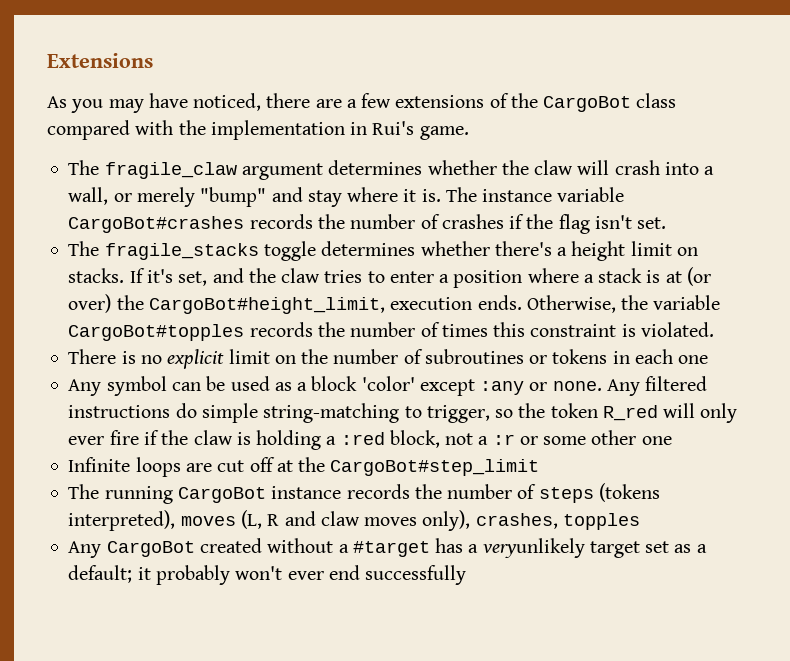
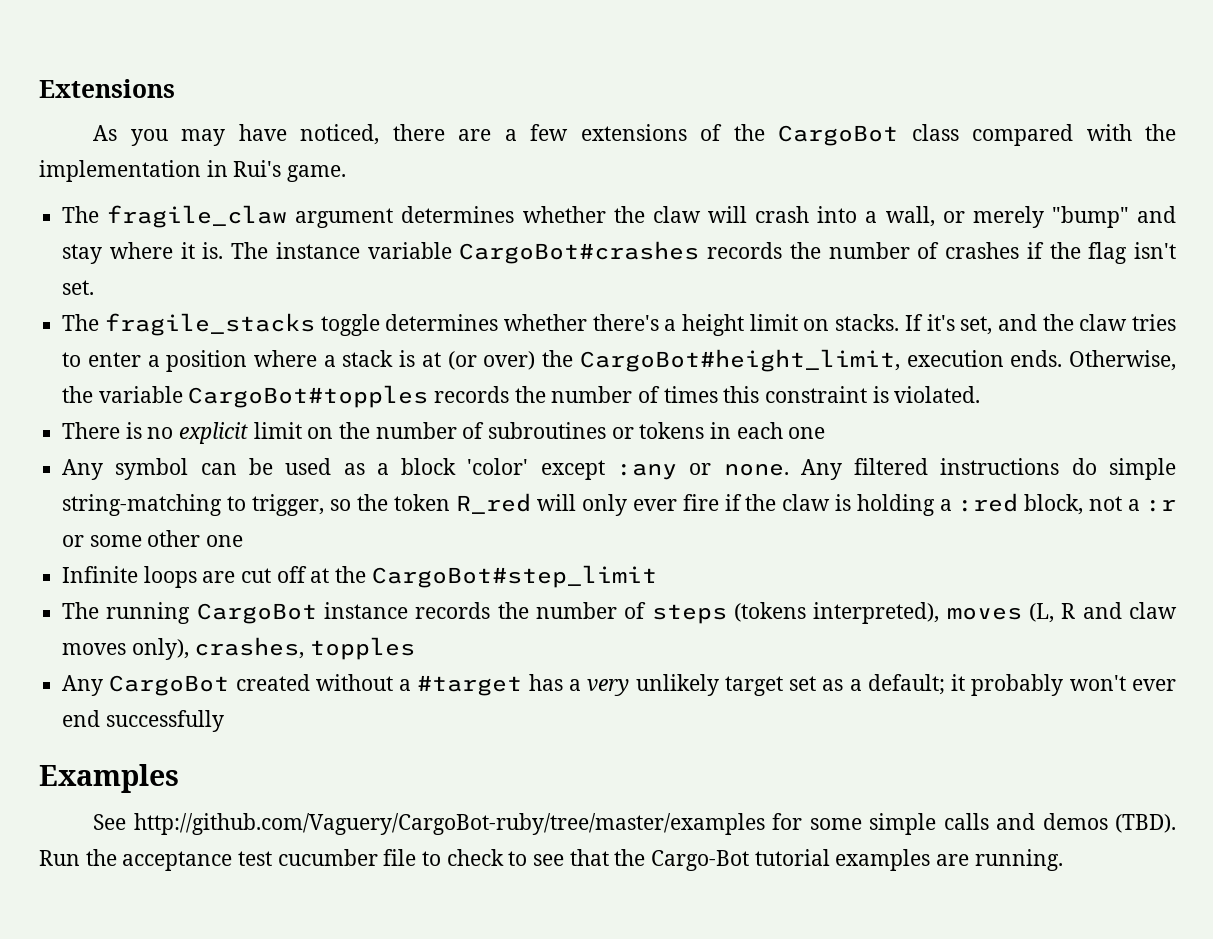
- Any CargoBot created without a #target has a veryunlikely target set as a default; it probably won't ever end successfully
+ Any CargoBot created without a #target has a very unlikely target set as a default; it probably won't ever end successfully
+ Examples
+ See http://github.com/Vaguery/CargoBot-ruby/tree/master/examples for some simple calls and demos (TBD). Run the acceptance test cucumber file to check to see that the Cargo-Bot tutorial examples are running.

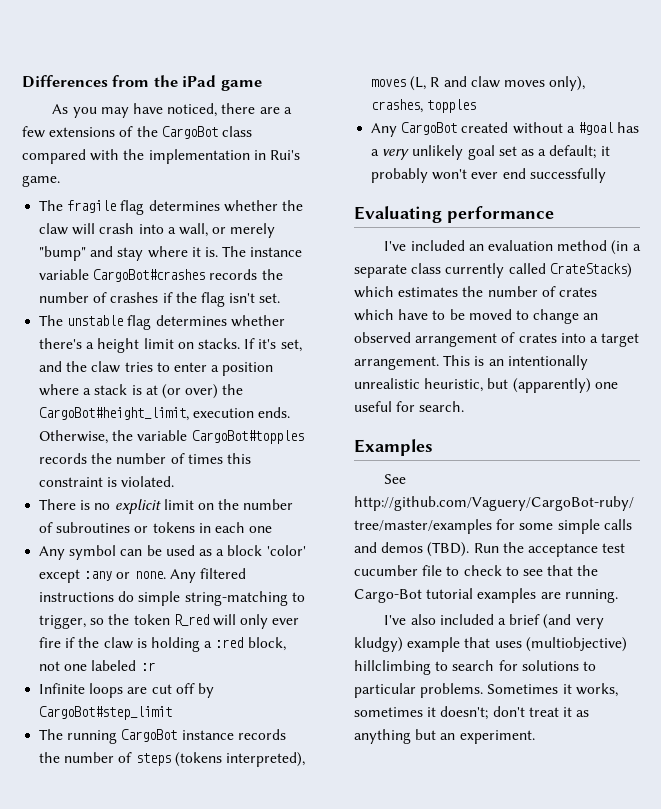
- Extensions
+ Differences from the iPad game
- The fragile_claw argument determines whether the claw will crash into a wall, or merely "bump" and stay where it is.
+ The fragile flag determines whether the claw will crash into a wall, or merely "bump" and stay where it is.
- The fragile_stacks toggle determines whether there's a height limit on stacks.
+ The unstable flag determines whether there's a height limit on stacks.
- Any filtered instructions do simple string-matching to trigger, so the token R_red will only ever fire if the claw is holding a :red block, not a :r or some other one
+ Any filtered instructions do simple string-matching to trigger, so the token R_red will only ever fire if the claw is holding a :red block, not one labeled :r
- Infinite loops are cut off at the CargoBot#step_limit
+ Infinite loops are cut off by CargoBot#step_limit
- Any CargoBot created without a #target has a very unlikely target set as a default; it probably won't ever end successfully
+ Any CargoBot created without a #goal has a very unlikely goal set as a default; it probably won't ever end successfully
+ Evaluating performance
+ I've included an evaluation method (in a separate class currently called CrateStacks) which estimates the number of crates which have to be moved to change an observed arrangement of crates into a target arrangement. This is an intentionally unrealistic heuristic, but (apparently) one useful for search.
+ I've also included a brief (and very kludgy) example that uses (multiobjective) hillclimbing to search for solutions to particular problems. Sometimes it works, sometimes it doesn't; don't treat it as anything but an experiment.

